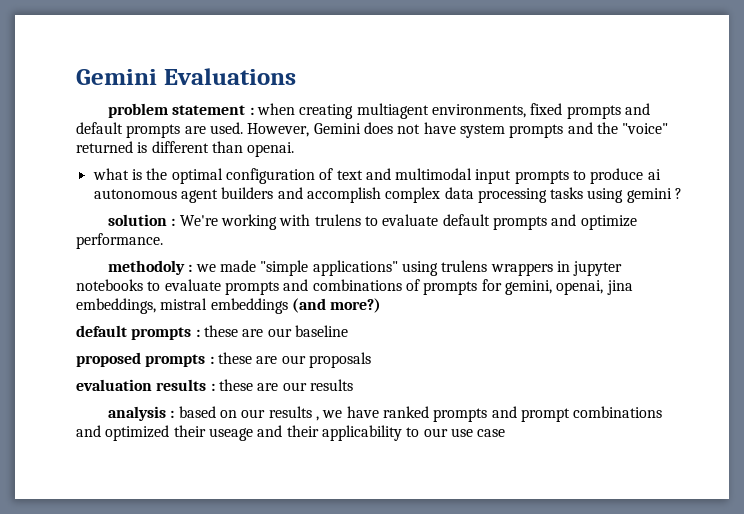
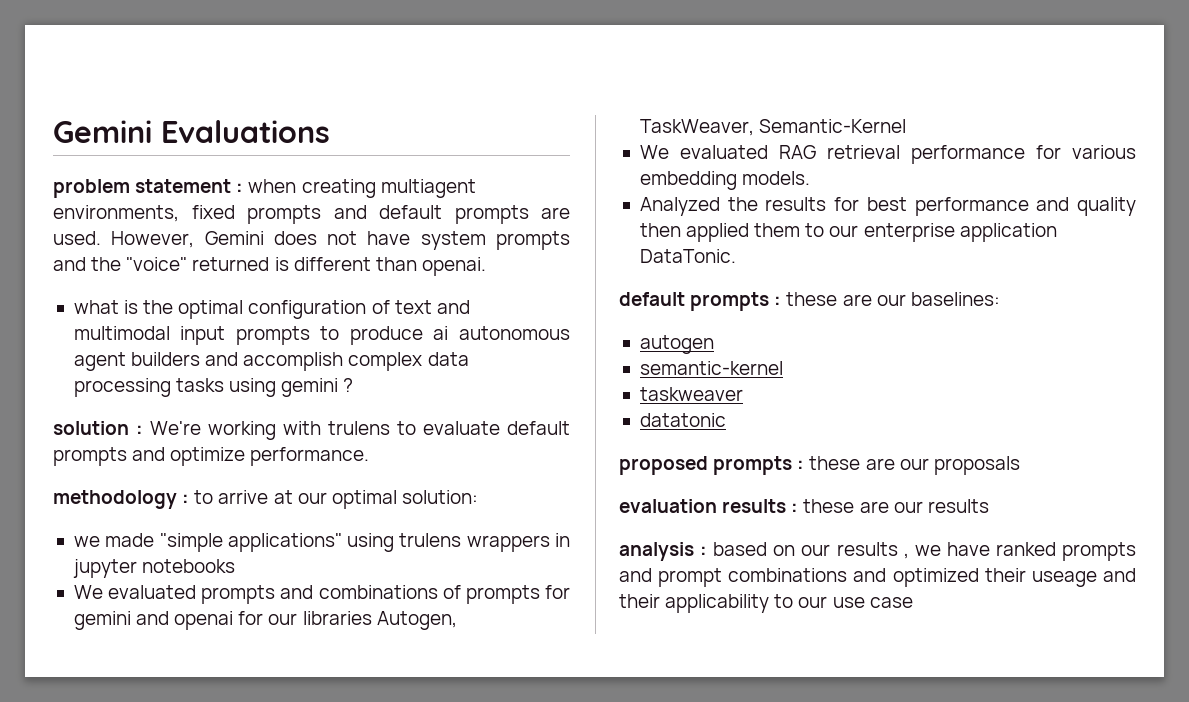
- methodoly : we made "simple applications" using trulens wrappers in jupyter notebooks to evaluate prompts and combinations of prompts for gemini, openai, jina embeddings, mistral embeddings (and more?)
+ methodology : to arrive at our optimal solution:
+ we made "simple applications" using trulens wrappers in jupyter notebooks
+ We evaluated prompts and combinations of prompts for gemini and openai for our libraries Autogen, TaskWeaver, Semantic-Kernel
+ We evaluated RAG retrieval performance for various embedding models.
+ Analyzed the results for best performance and quality then applied them to our enterprise application DataTonic.
- default prompts : these are our baseline
+ default prompts : these are our baselines:
+ autogen
+ semantic-kernel
+ taskweaver
+ datatonic

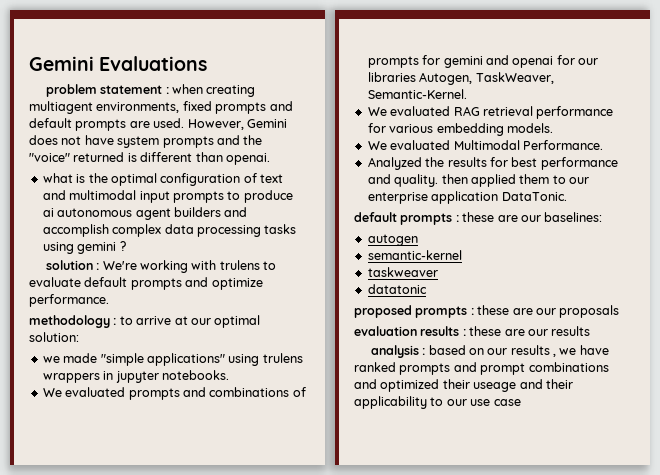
- we made "simple applications" using trulens wrappers in jupyter notebooks
+ we made "simple applications" using trulens wrappers in jupyter notebooks.
- We evaluated prompts and combinations of prompts for gemini and openai for our libraries Autogen, TaskWeaver, Semantic-Kernel
+ We evaluated prompts and combinations of prompts for gemini and openai for our libraries Autogen, TaskWeaver, Semantic-Kernel.
+ We evaluated Multimodal Performance.
- Analyzed the results for best performance and quality then applied them to our enterprise application DataTonic.
+ Analyzed the results for best performance and quality. then applied them to our enterprise application DataTonic.

